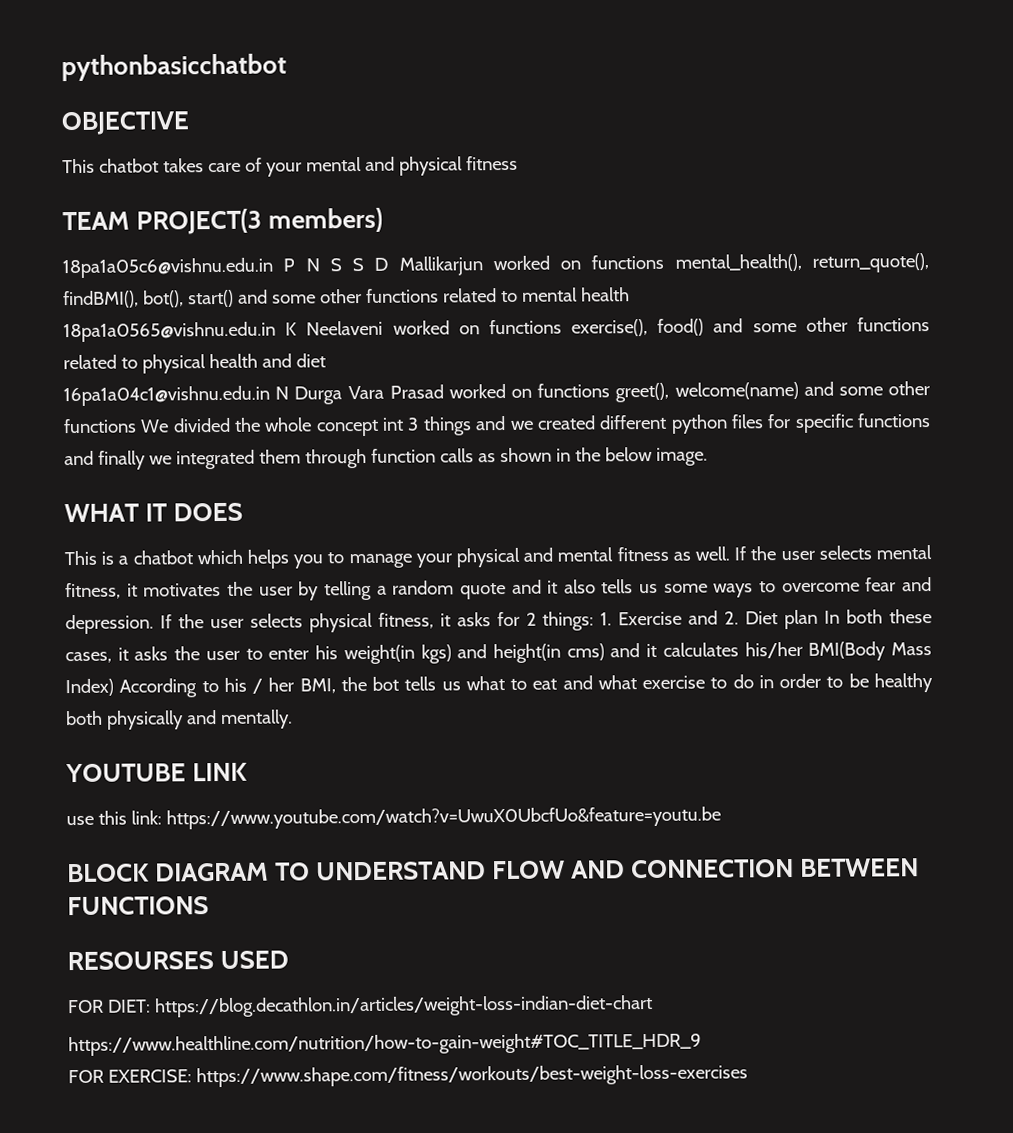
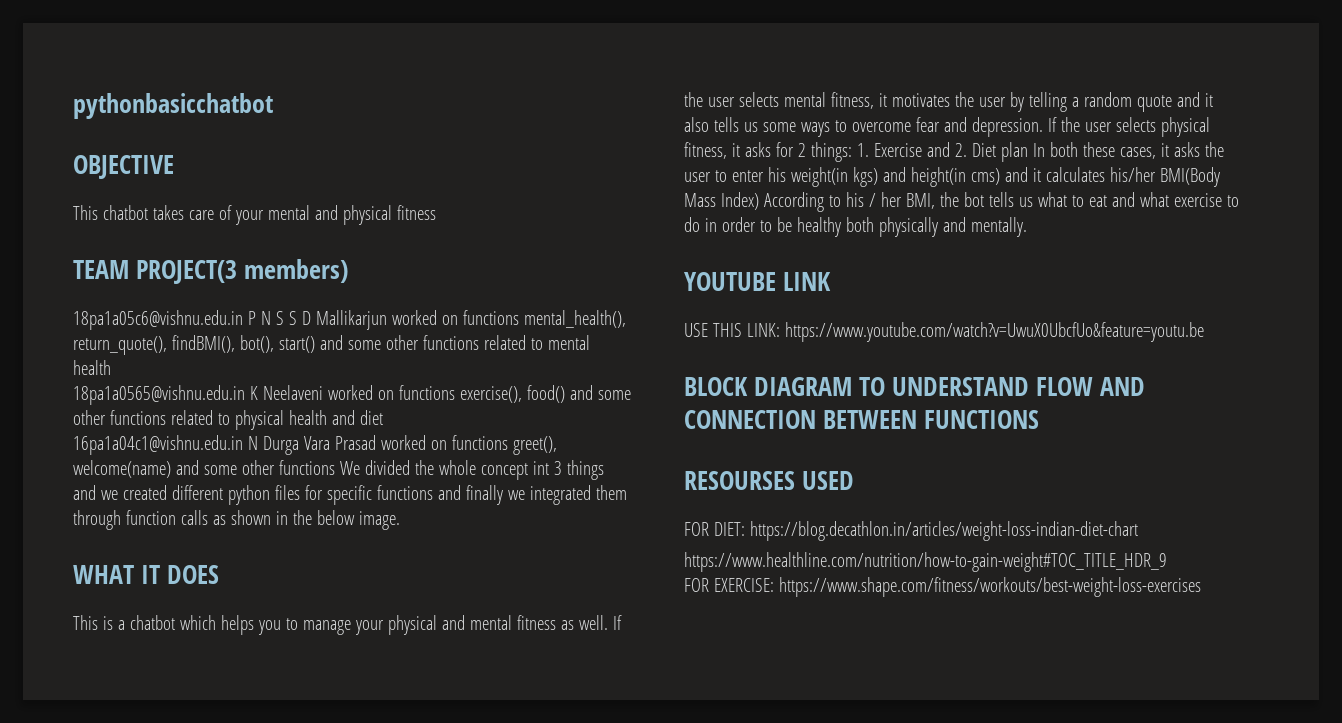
- use this link: https://www.youtube.com/watch?v=UwuX0UbcfUo&feature=youtu.be
+ USE THIS LINK: https://www.youtube.com/watch?v=UwuX0UbcfUo&feature=youtu.be

